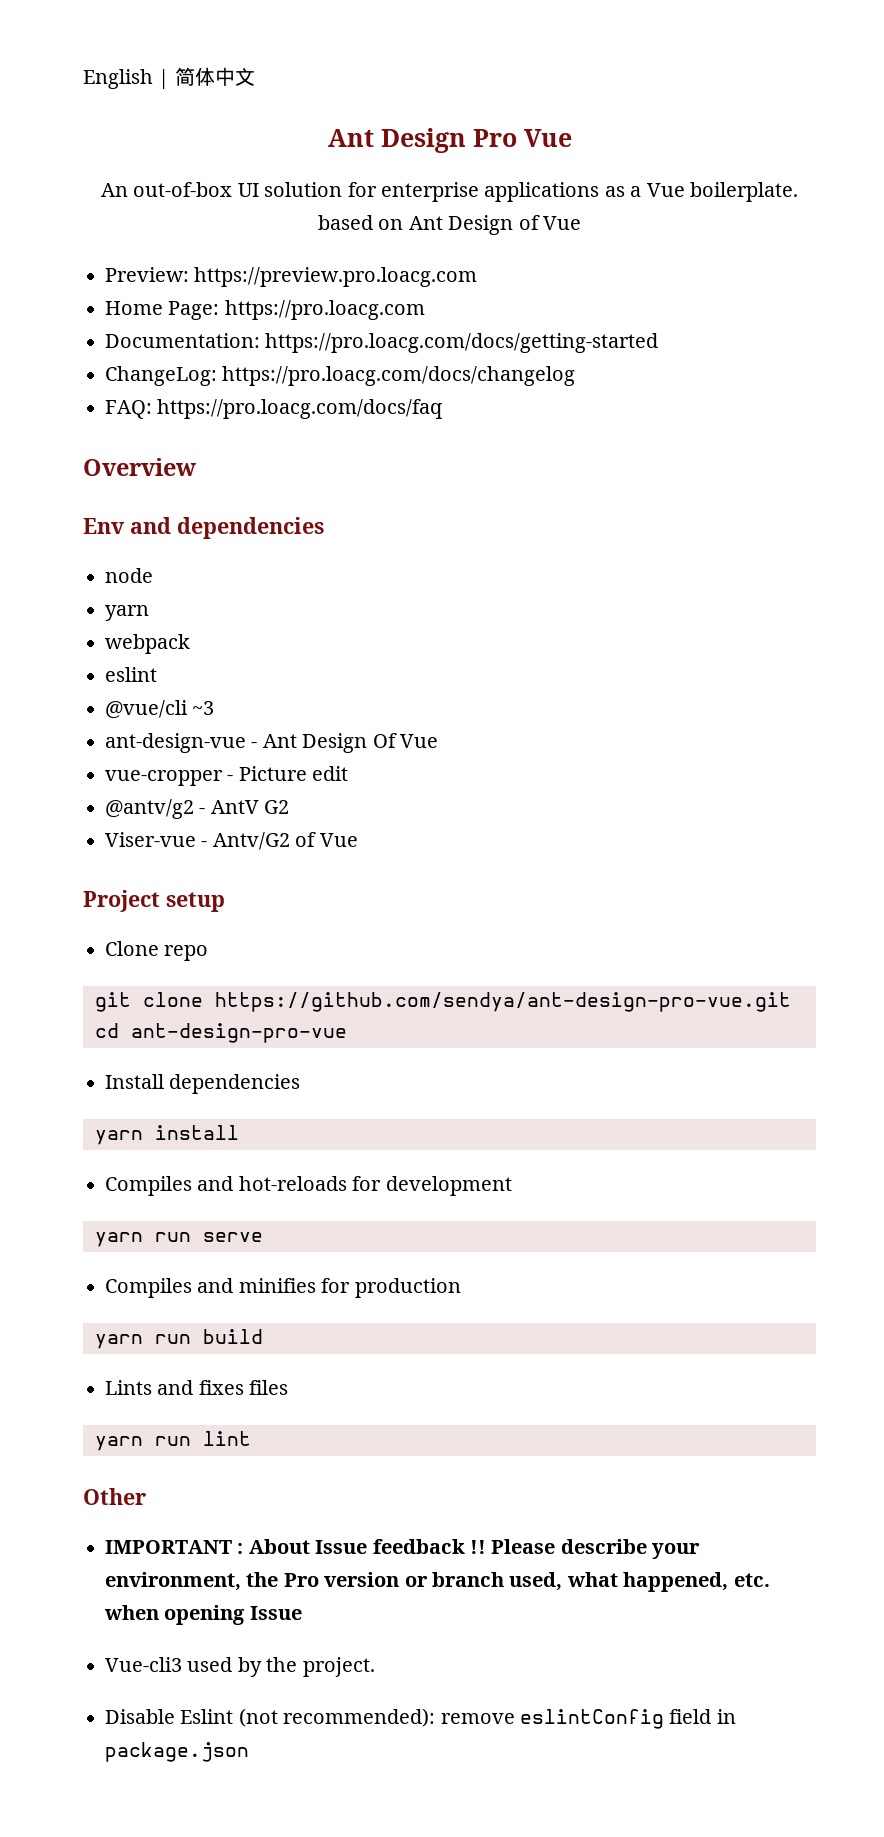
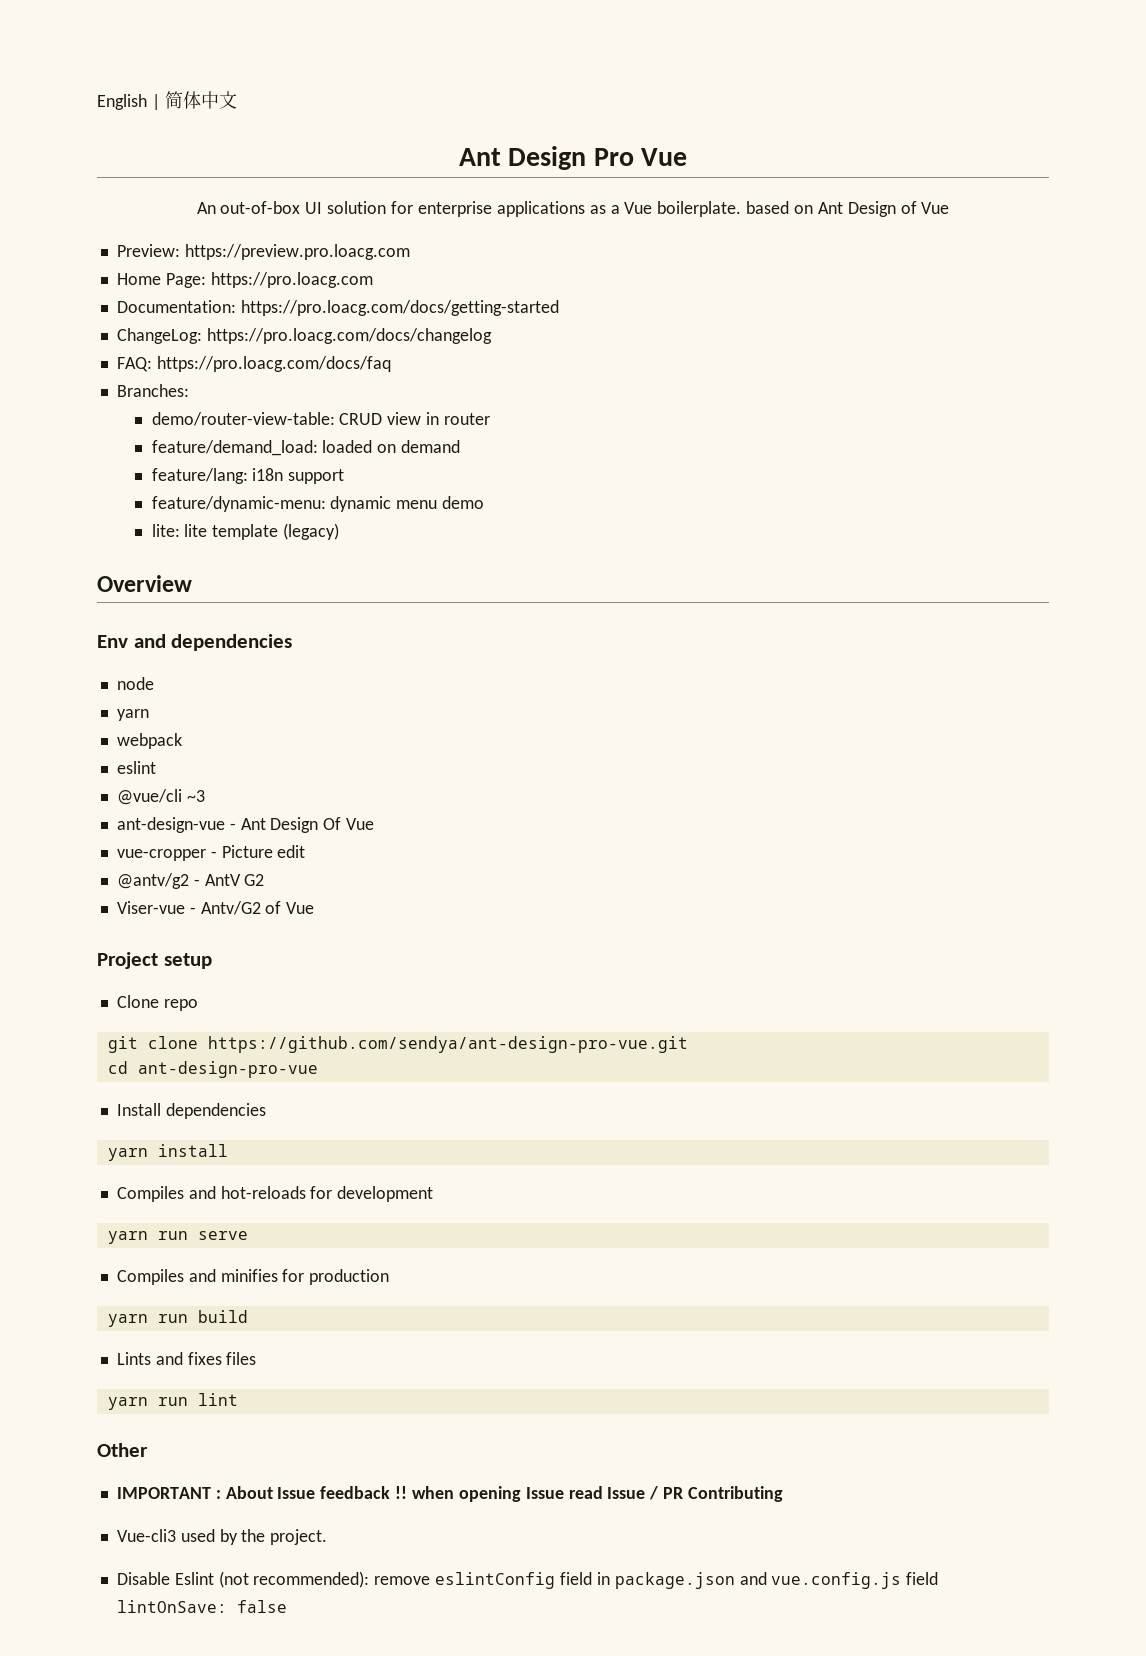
+ Branches:
+ demo/router-view-table: CRUD view in router
+ feature/demand_load: loaded on demand
+ feature/lang: i18n support
+ feature/dynamic-menu: dynamic menu demo
+ lite: lite template (legacy)
- IMPORTANT : About Issue feedback !! Please describe your environment, the Pro version or branch used, what happened, etc. when opening Issue
+ IMPORTANT : About Issue feedback !! when opening Issue read Issue / PR Contributing
- Disable Eslint (not recommended): remove eslintConfig field in package.json
+ Disable Eslint (not recommended): remove eslintConfig field in package.json and vue.config.js field lintOnSave: false

